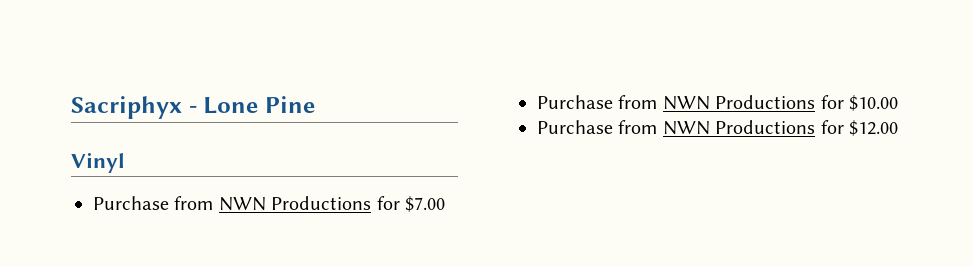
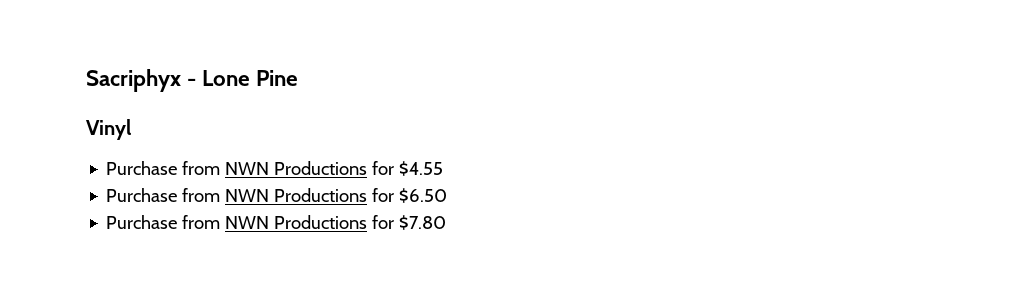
- Purchase from NWN Productions for $7.00
- Purchase from NWN Productions for $10.00
- Purchase from NWN Productions for $12.00
+ Purchase from NWN Productions for $4.55
+ Purchase from NWN Productions for $6.50
+ Purchase from NWN Productions for $7.80

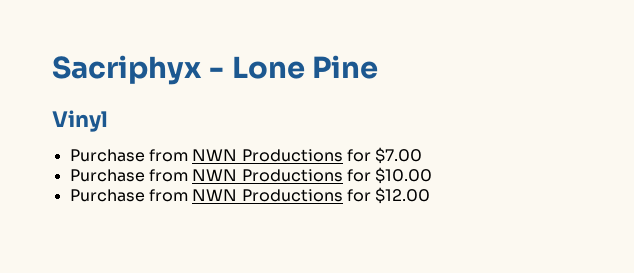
- Purchase from NWN Productions for $4.55
- Purchase from NWN Productions for $6.50
- Purchase from NWN Productions for $7.80
+ Purchase from NWN Productions for $7.00
+ Purchase from NWN Productions for $10.00
+ Purchase from NWN Productions for $12.00

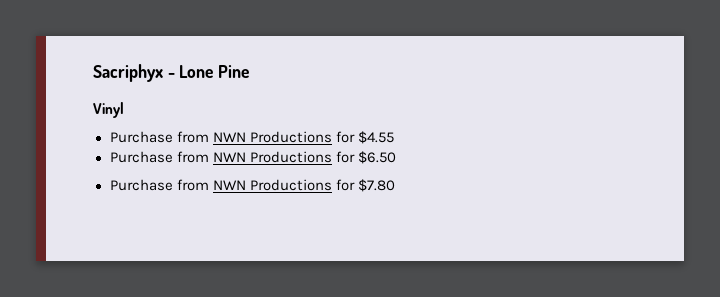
- Purchase from NWN Productions for $7.00
- Purchase from NWN Productions for $10.00
- Purchase from NWN Productions for $12.00
+ Purchase from NWN Productions for $4.55
+ Purchase from NWN Productions for $6.50
+ Purchase from NWN Productions for $7.80

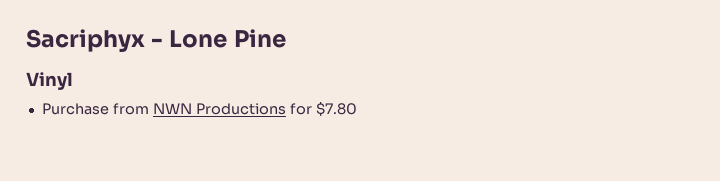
- Purchase from NWN Productions for $4.55
- Purchase from NWN Productions for $6.50

